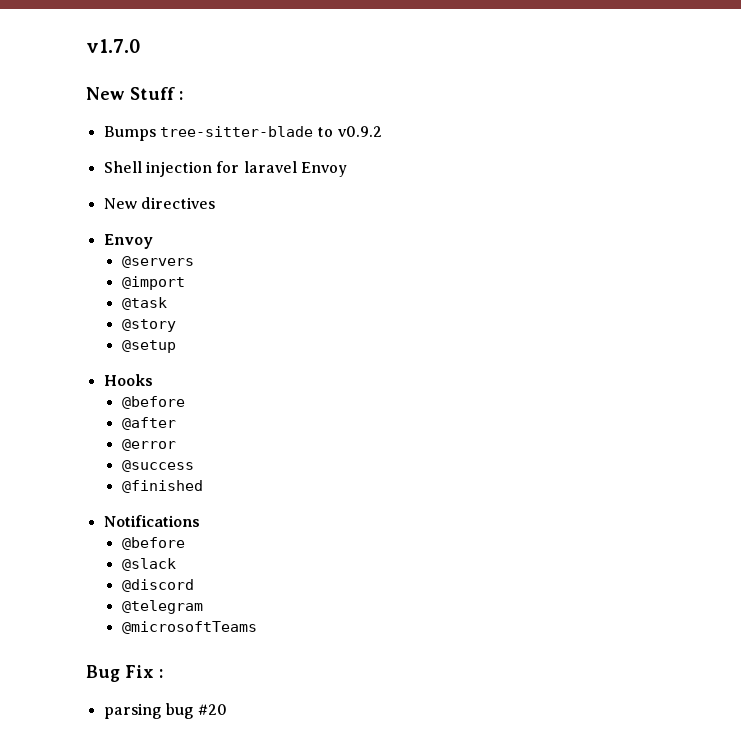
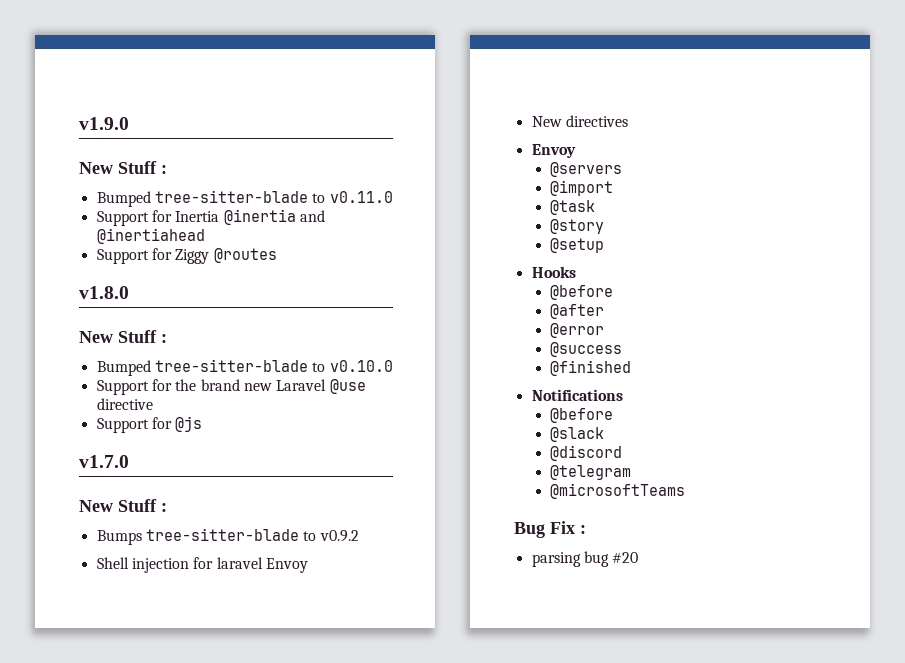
+ v1.9.0
+ New Stuff :
+ Bumped tree-sitter-blade to v0.11.0
+ Support for Inertia @inertia and @inertiahead
+ Support for Ziggy @routes
+ v1.8.0
+ New Stuff :
+ Bumped tree-sitter-blade to v0.10.0
+ Support for the brand new Laravel @use directive
+ Support for @js

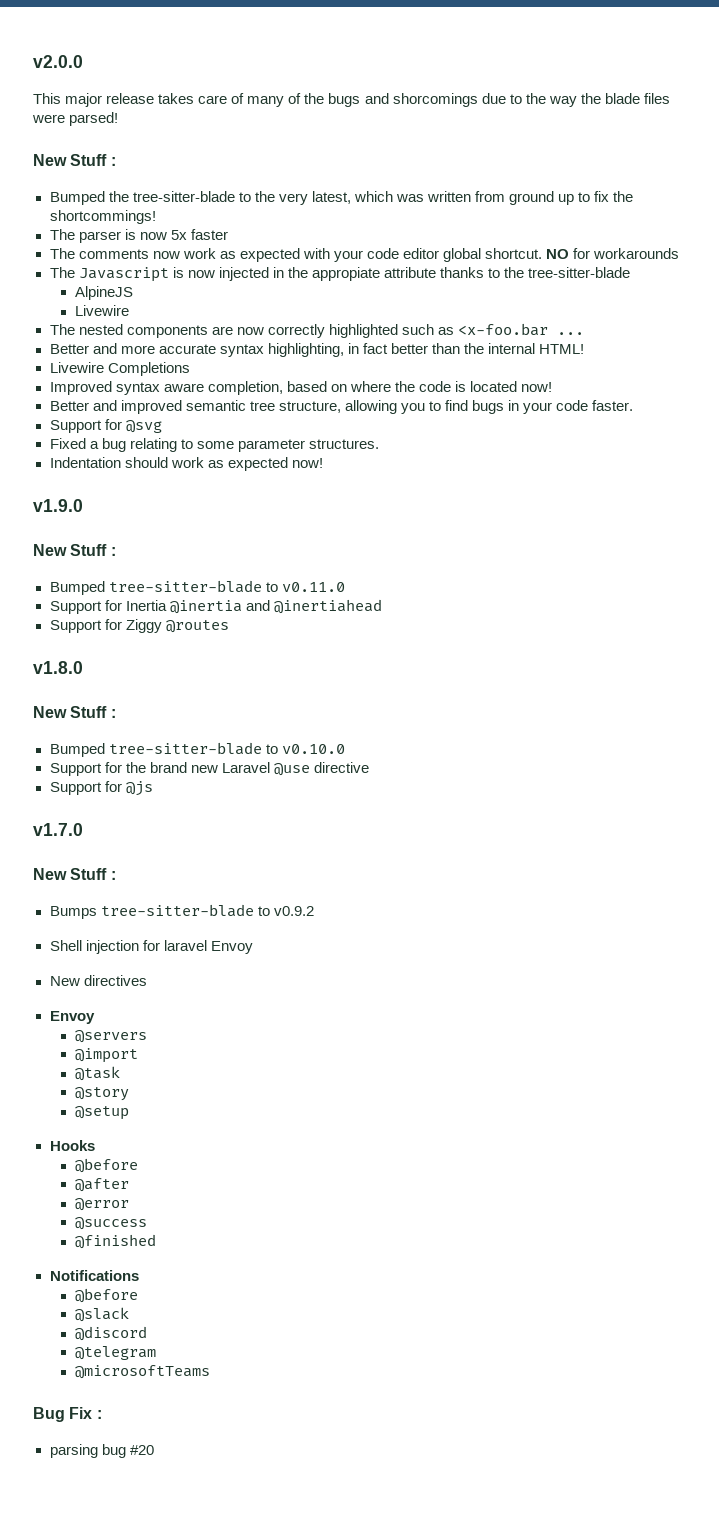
+ v2.0.0
+ This major release takes care of many of the bugs and shorcomings due to the way the blade files were parsed!
+ New Stuff :
+ Bumped the tree-sitter-blade to the very latest, which was written from ground up to fix the shortcommings!
+ The parser is now 5x faster
+ The comments now work as expected with your code editor global shortcut. NO for workarounds
+ The Javascript is now injected in the appropiate attribute thanks to the tree-sitter-blade
+ AlpineJS
+ Livewire
+ The nested components are now correctly highlighted such as <x-foo.bar ...
+ Better and more accurate syntax highlighting, in fact better than the internal HTML!
+ Livewire Completions
+ Improved syntax aware completion, based on where the code is located now!
+ Better and improved semantic tree structure, allowing you to find bugs in your code faster.
+ Support for @svg
+ Fixed a bug relating to some parameter structures.
+ Indentation should work as expected now!

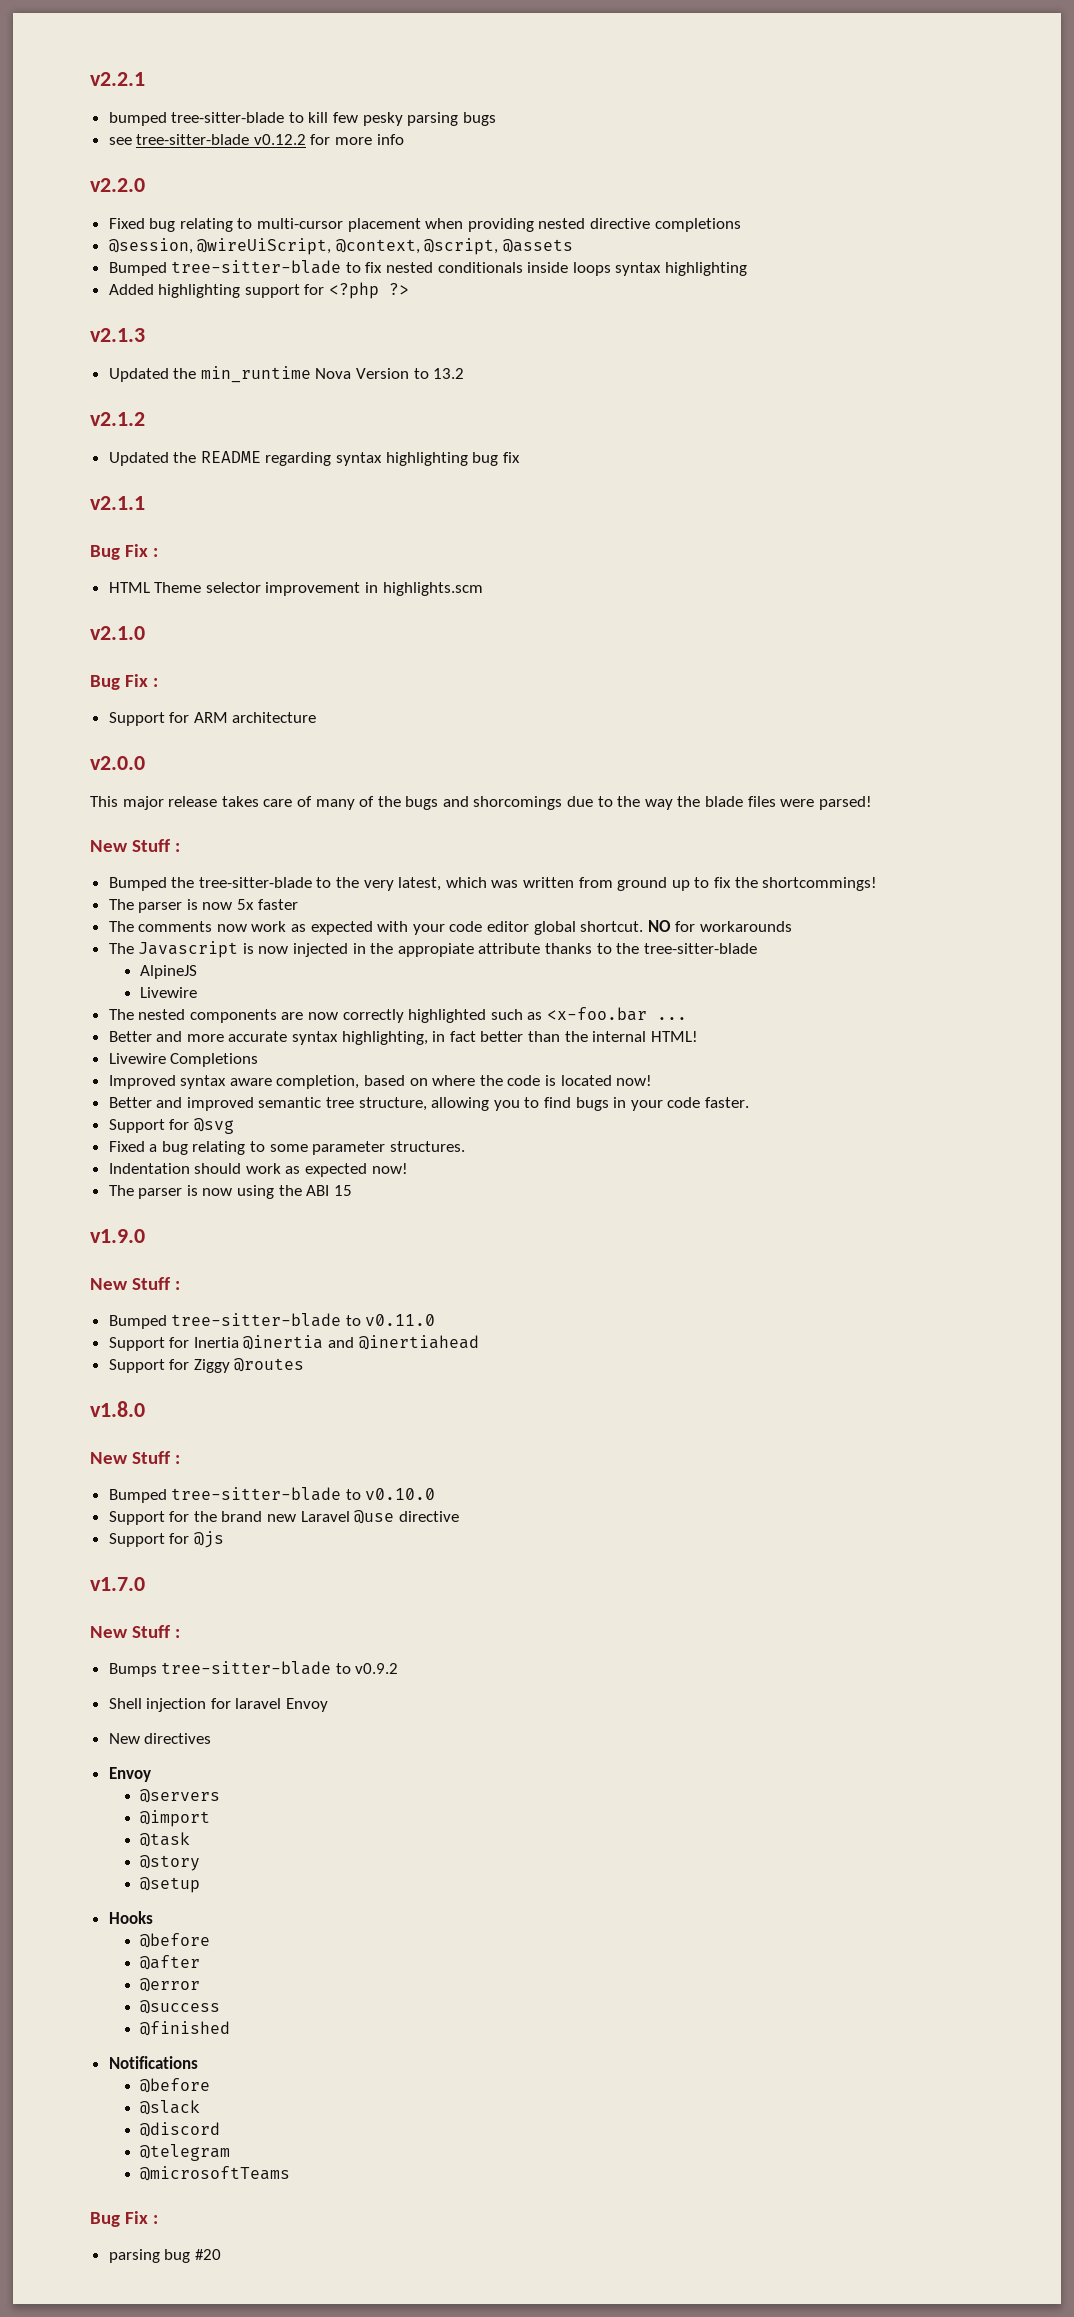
+ v2.2.1
+ bumped tree-sitter-blade to kill few pesky parsing bugs
+ see tree-sitter-blade v0.12.2 for more info
+ v2.2.0
+ Fixed bug relating to multi-cursor placement when providing nested directive completions
+ @session, @wireUiScript, @context, @script, @assets
+ Bumped tree-sitter-blade to fix nested conditionals inside loops syntax highlighting
+ Added highlighting support for <?php ?>
+ v2.1.3
+ Updated the min_runtime Nova Version to 13.2
+ v2.1.2
+ Updated the README regarding syntax highlighting bug fix
+ v2.1.1
+ Bug Fix :
+ HTML Theme selector improvement in highlights.scm
+ v2.1.0
+ Bug Fix :
+ Support for ARM architecture
+ The parser is now using the ABI 15

